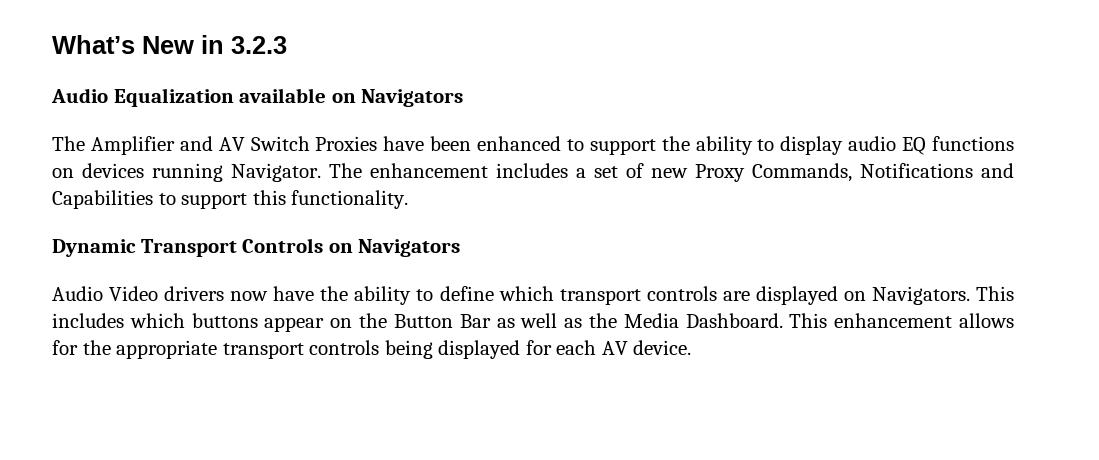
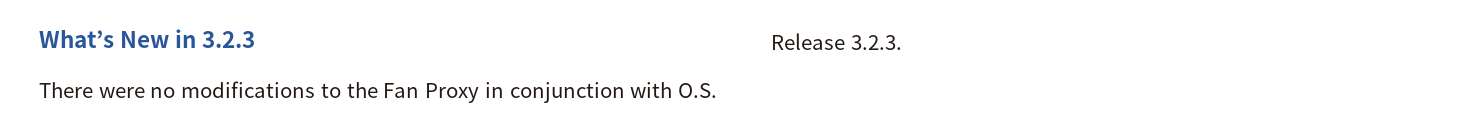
- Audio Equalization available on Navigators
- The Amplifier and AV Switch Proxies have been enhanced to support the ability to display audio EQ functions on devices running Navigator. The enhancement includes a set of new Proxy Commands, Notifications and Capabilities to support this functionality.
- Dynamic Transport Controls on Navigators
- Audio Video drivers now have the ability to define which transport controls are displayed on Navigators. This includes which buttons appear on the Button Bar as well as the Media Dashboard. This enhancement allows for the appropriate transport controls being displayed for each AV device.
+ There were no modifications to the Fan Proxy in conjunction with O.S. Release 3.2.3.

